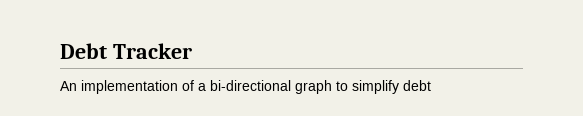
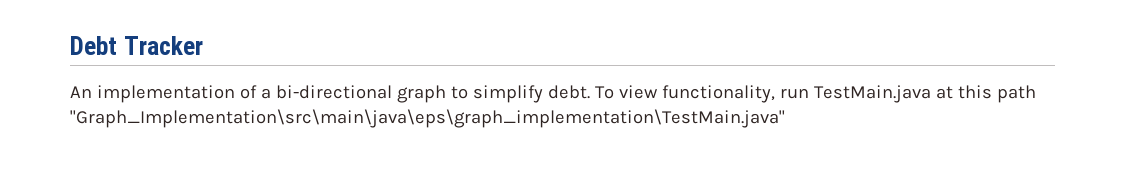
- An implementation of a bi-directional graph to simplify debt
+ An implementation of a bi-directional graph to simplify debt. To view functionality, run TestMain.java at this path "Graph_Implementation\src\main\java\eps\graph_implementation\TestMain.java"

